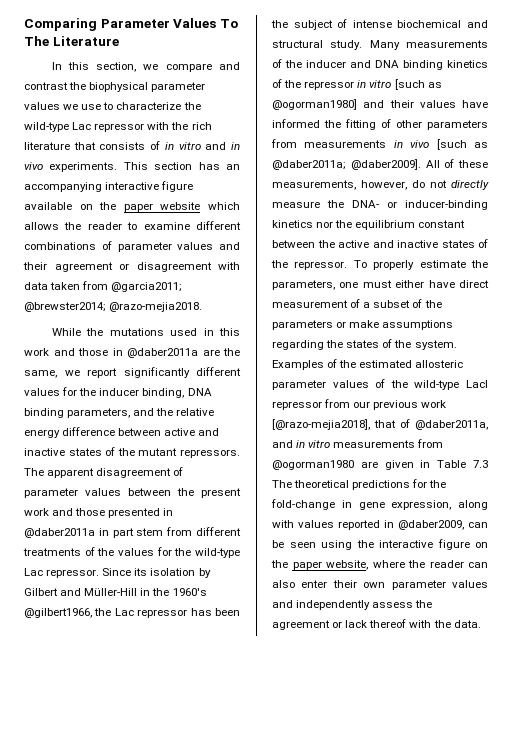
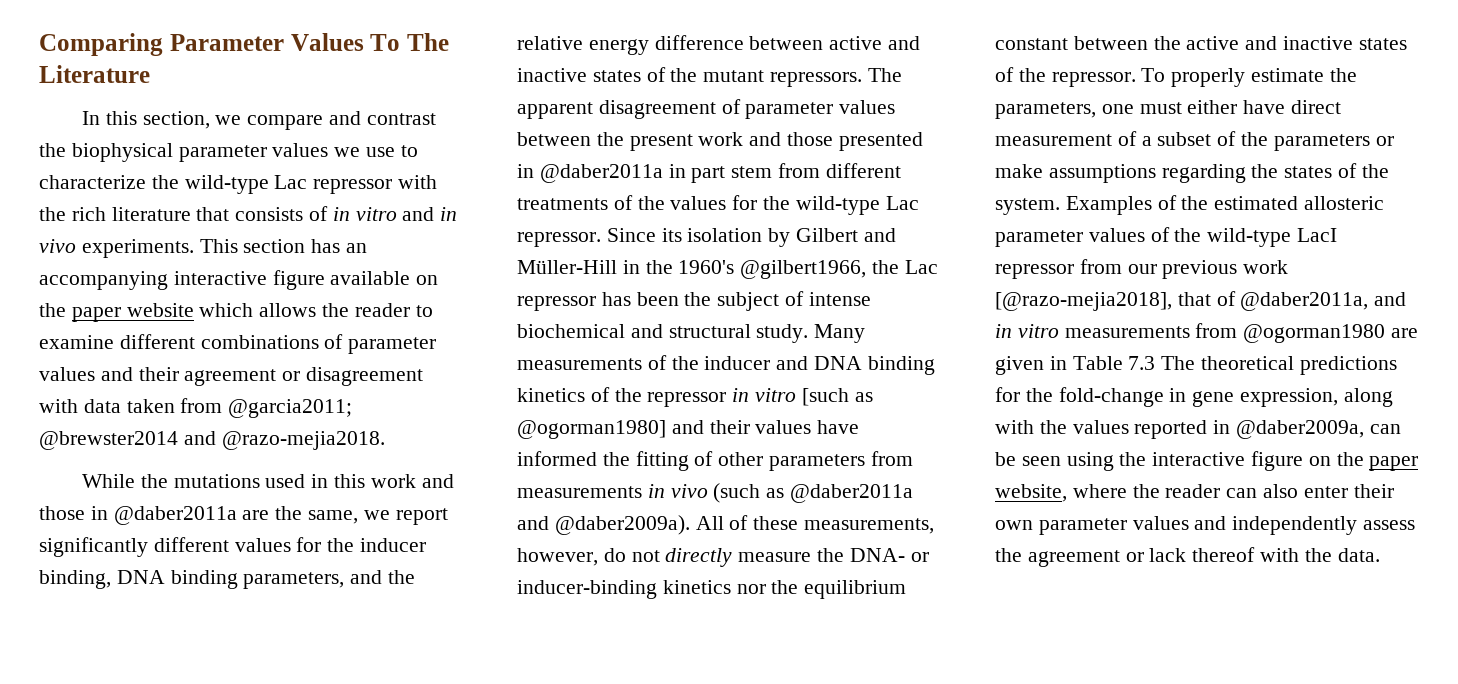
- This section has an accompanying interactive figure available on the paper website which allows the reader to examine different combinations of parameter values and their agreement or disagreement with data taken from @garcia2011; @brewster2014; @razo-mejia2018.
+ This section has an accompanying interactive figure available on the paper website which allows the reader to examine different combinations of parameter values and their agreement or disagreement with data taken from @garcia2011; @brewster2014 and @razo-mejia2018.
- Many measurements of the inducer and DNA binding kinetics of the repressor in vitro [such as @ogorman1980] and their values have informed the fitting of other parameters from measurements in vivo [such as @daber2011a; @daber2009].
+ Many measurements of the inducer and DNA binding kinetics of the repressor in vitro [such as @ogorman1980] and their values have informed the fitting of other parameters from measurements in vivo (such as @daber2011a and @daber2009a).
- Examples of the estimated allosteric parameter values of the wild-type LacI repressor from our previous work [@razo-mejia2018], that of @daber2011a, and in vitro measurements from @ogorman1980 are given in Table 7.3 The theoretical predictions for the fold-change in gene expression, along with values reported in @daber2009, can be seen using the interactive figure on the paper website, where the reader can also enter their own parameter values and independently assess the agreement or lack thereof with the data.
+ Examples of the estimated allosteric parameter values of the wild-type LacI repressor from our previous work [@razo-mejia2018], that of @daber2011a, and in vitro measurements from @ogorman1980 are given in Table 7.3 The theoretical predictions for the fold-change in gene expression, along with the values reported in @daber2009a, can be seen using the interactive figure on the paper website, where the reader can also enter their own parameter values and independently assess the agreement or lack thereof with the data.

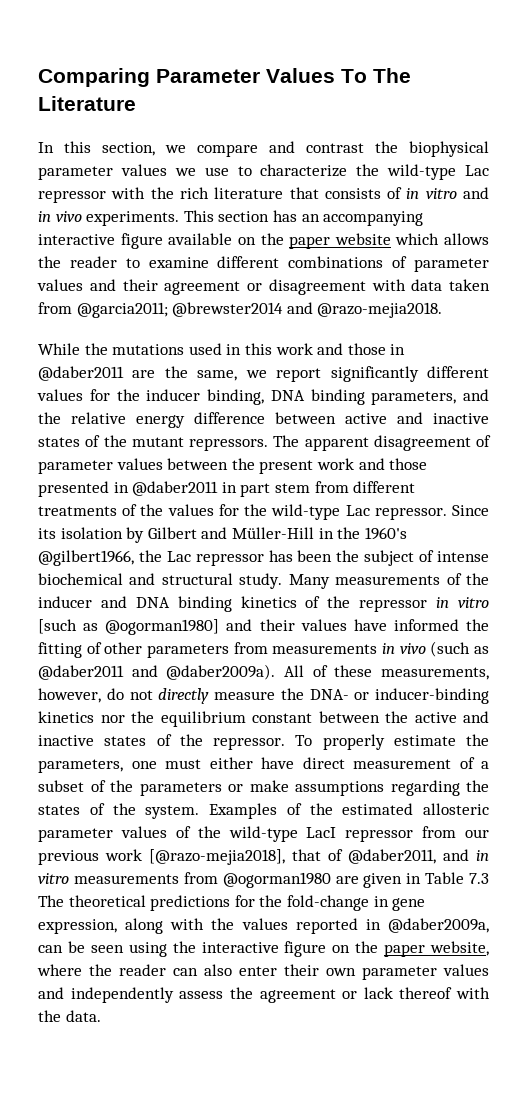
- While the mutations used in this work and those in @daber2011a are the same, we report significantly different values for the inducer binding, DNA binding parameters, and the relative energy difference between active and inactive states of the mutant repressors.
+ While the mutations used in this work and those in @daber2011 are the same, we report significantly different values for the inducer binding, DNA binding parameters, and the relative energy difference between active and inactive states of the mutant repressors.
- The apparent disagreement of parameter values between the present work and those presented in @daber2011a in part stem from different treatments of the values for the wild-type Lac repressor.
+ The apparent disagreement of parameter values between the present work and those presented in @daber2011 in part stem from different treatments of the values for the wild-type Lac repressor.
- Many measurements of the inducer and DNA binding kinetics of the repressor in vitro [such as @ogorman1980] and their values have informed the fitting of other parameters from measurements in vivo (such as @daber2011a and @daber2009a).
+ Many measurements of the inducer and DNA binding kinetics of the repressor in vitro [such as @ogorman1980] and their values have informed the fitting of other parameters from measurements in vivo (such as @daber2011 and @daber2009a).
- Examples of the estimated allosteric parameter values of the wild-type LacI repressor from our previous work [@razo-mejia2018], that of @daber2011a, and in vitro measurements from @ogorman1980 are given in Table 7.3 The theoretical predictions for the fold-change in gene expression, along with the values reported in @daber2009a, can be seen using the interactive figure on the paper website, where the reader can also enter their own parameter values and independently assess the agreement or lack thereof with the data.
+ Examples of the estimated allosteric parameter values of the wild-type LacI repressor from our previous work [@razo-mejia2018], that of @daber2011, and in vitro measurements from @ogorman1980 are given in Table 7.3 The theoretical predictions for the fold-change in gene expression, along with the values reported in @daber2009a, can be seen using the interactive figure on the paper website, where the reader can also enter their own parameter values and independently assess the agreement or lack thereof with the data.

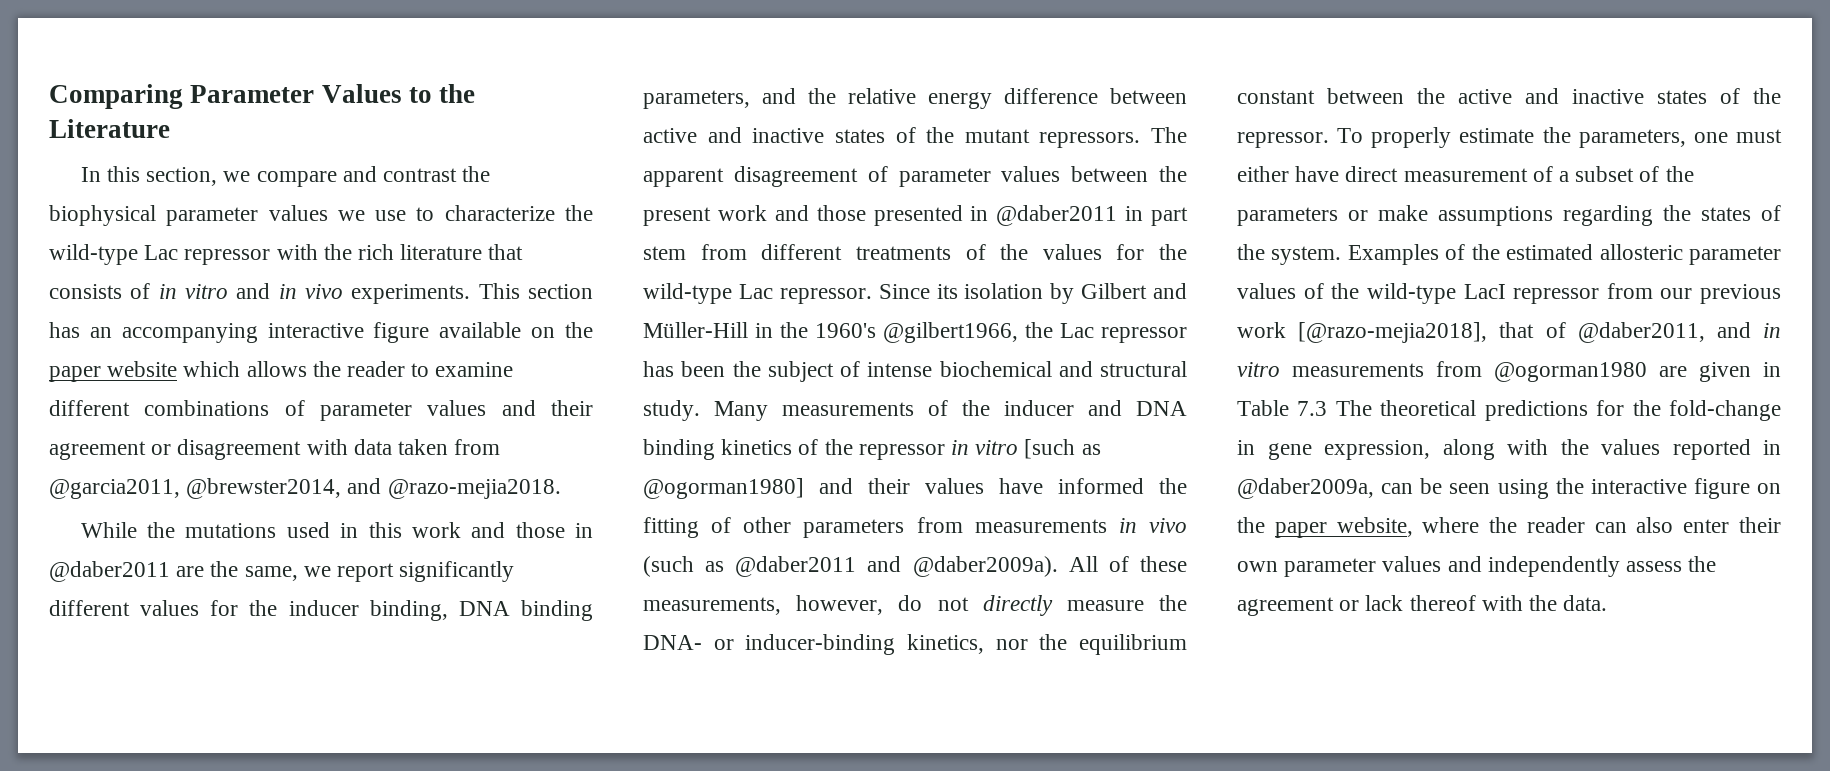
- Comparing Parameter Values To The Literature
+ Comparing Parameter Values to the Literature
- This section has an accompanying interactive figure available on the paper website which allows the reader to examine different combinations of parameter values and their agreement or disagreement with data taken from @garcia2011; @brewster2014 and @razo-mejia2018.
+ This section has an accompanying interactive figure available on the paper website which allows the reader to examine different combinations of parameter values and their agreement or disagreement with data taken from @garcia2011, @brewster2014, and @razo-mejia2018.
- All of these measurements, however, do not directly measure the DNA- or inducer-binding kinetics nor the equilibrium constant between the active and inactive states of the repressor.
+ All of these measurements, however, do not directly measure the DNA- or inducer-binding kinetics, nor the equilibrium constant between the active and inactive states of the repressor.

